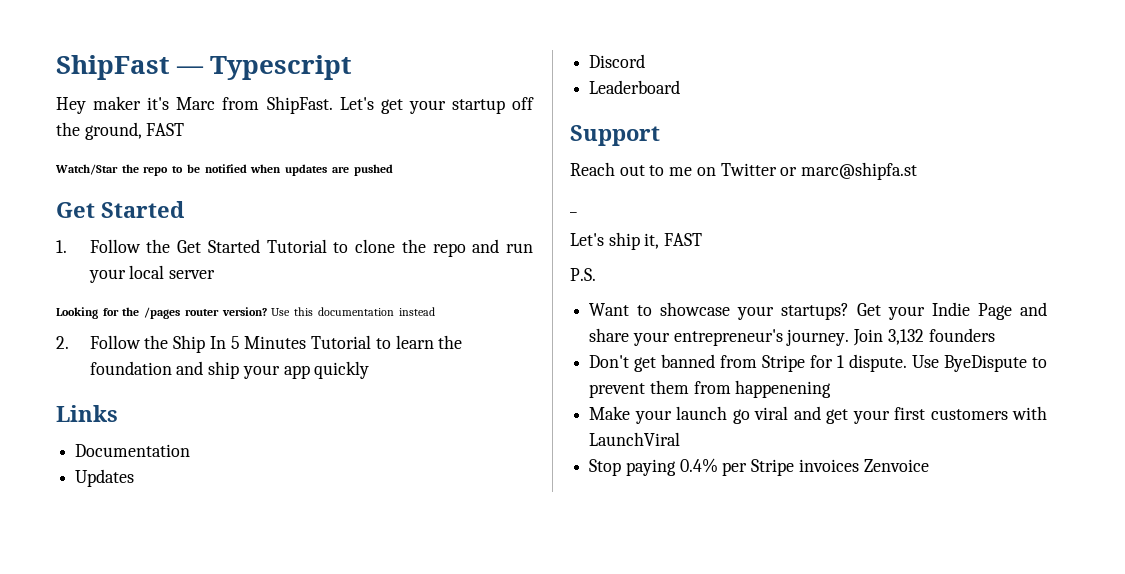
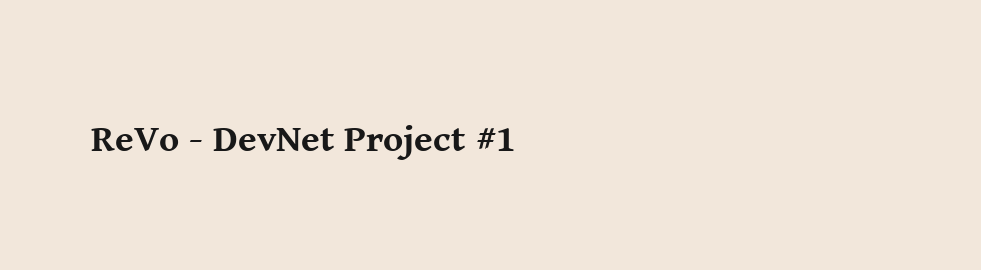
- ShipFast — Typescript
- Hey maker it's Marc from ShipFast. Let's get your startup off the ground, FAST
- Watch/Star the repo to be notified when updates are pushed
- Get Started
- 1. Follow the Get Started Tutorial to clone the repo and run your local server
- Looking for the /pages router version? Use this documentation instead
- 2. Follow the Ship In 5 Minutes Tutorial to learn the foundation and ship your app quickly
- Links
- Documentation
- Updates
- Discord
- Leaderboard
- Support
- Reach out to me on Twitter or marc@shipfa.st
- _
- Let's ship it, FAST
- P.S.
- Want to showcase your startups? Get your Indie Page and share your entrepreneur's journey. Join 3,132 founders
- Don't get banned from Stripe for 1 dispute. Use ByeDispute to prevent them from happenening
- Make your launch go viral and get your first customers with LaunchViral
- Stop paying 0.4% per Stripe invoices Zenvoice
+ ReVo - DevNet Project #1

